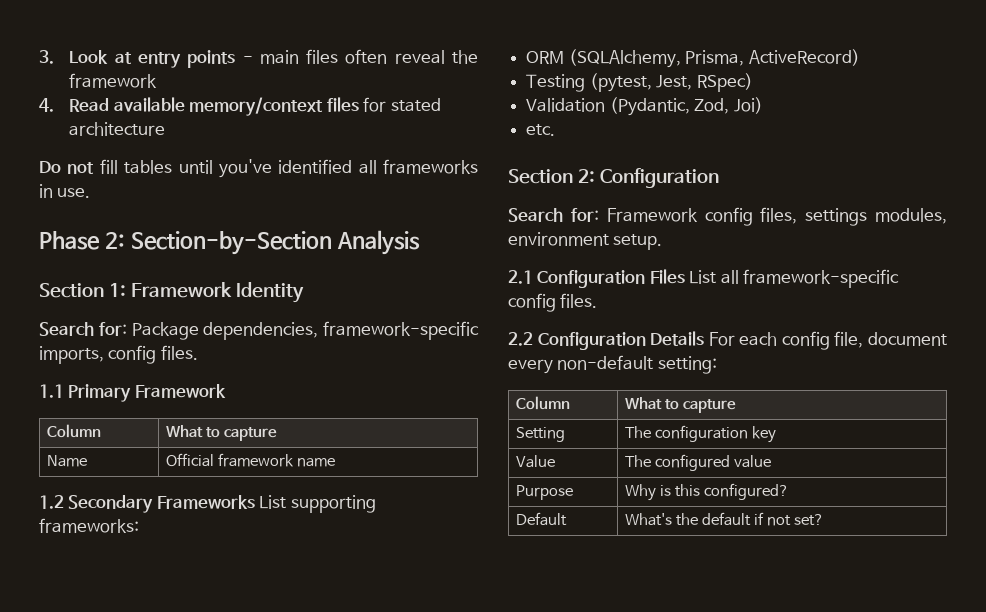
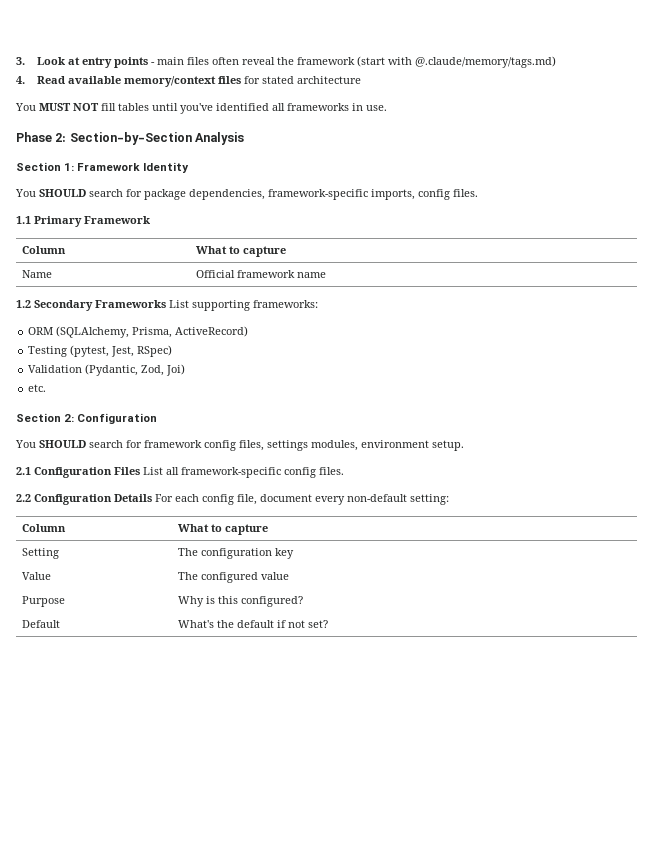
- 3. Look at entry points - main files often reveal the framework
+ 3. Look at entry points - main files often reveal the framework (start with @.claude/memory/tags.md)
- Do not fill tables until you've identified all frameworks in use.
+ You MUST NOT fill tables until you've identified all frameworks in use.
- Search for: Package dependencies, framework-specific imports, config files.
+ You SHOULD search for package dependencies, framework-specific imports, config files.
- Search for: Framework config files, settings modules, environment setup.
+ You SHOULD search for framework config files, settings modules, environment setup.

